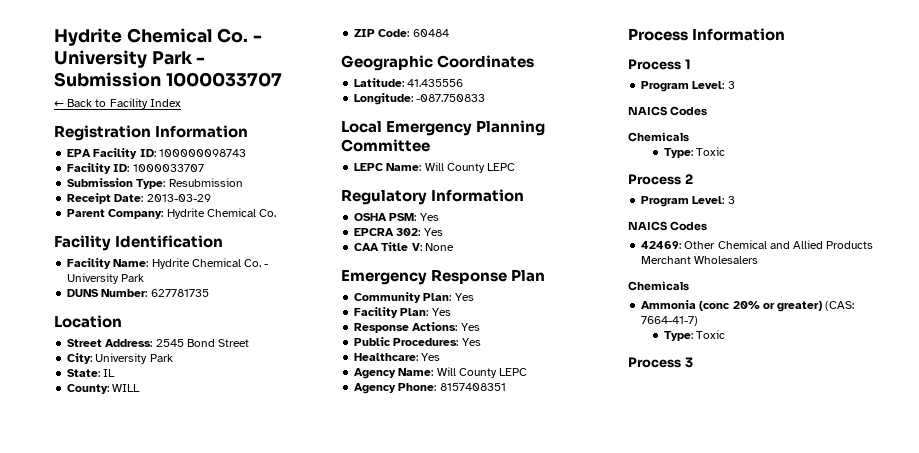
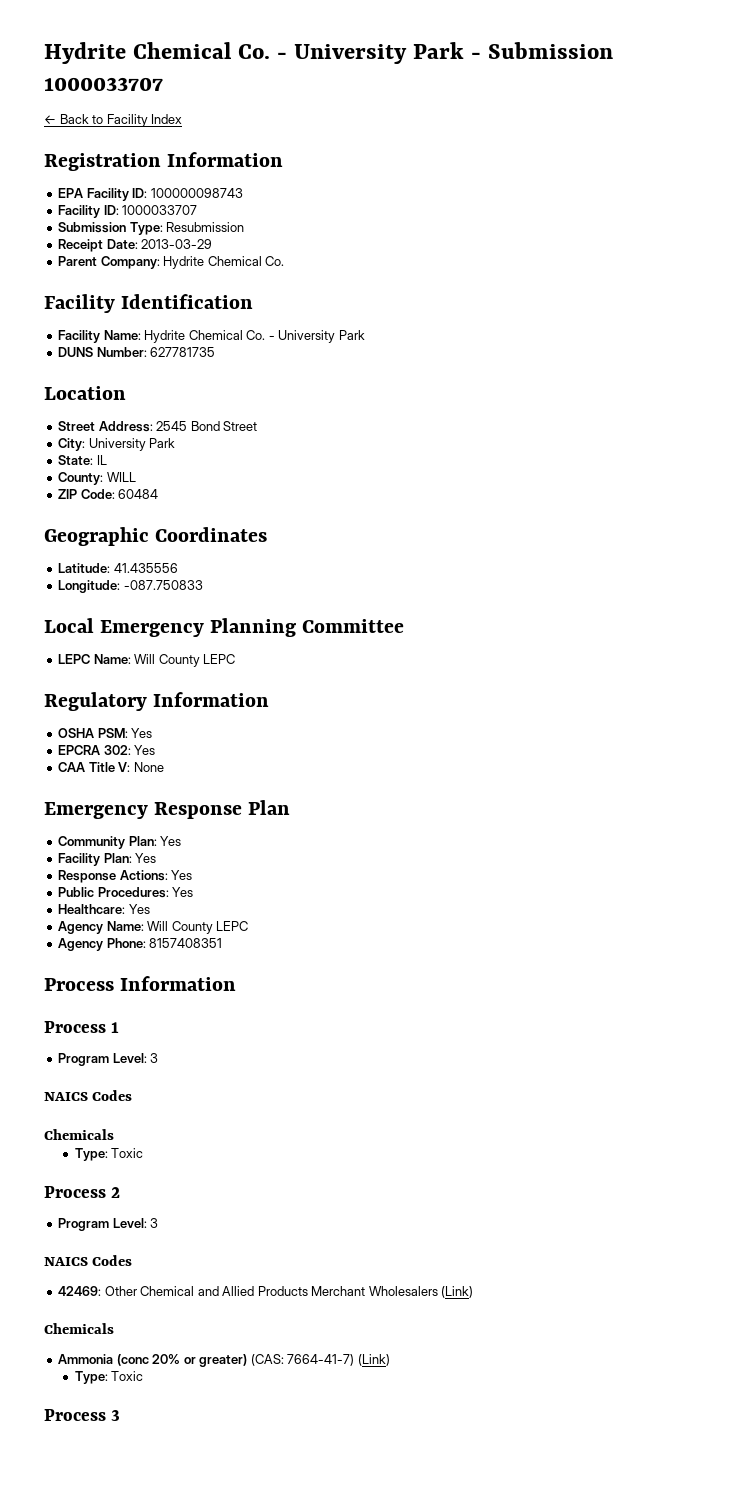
- 42469: Other Chemical and Allied Products Merchant Wholesalers
+ 42469: Other Chemical and Allied Products Merchant Wholesalers (Link)
- Ammonia (conc 20% or greater) (CAS: 7664-41-7)
+ Ammonia (conc 20% or greater) (CAS: 7664-41-7) (Link)

